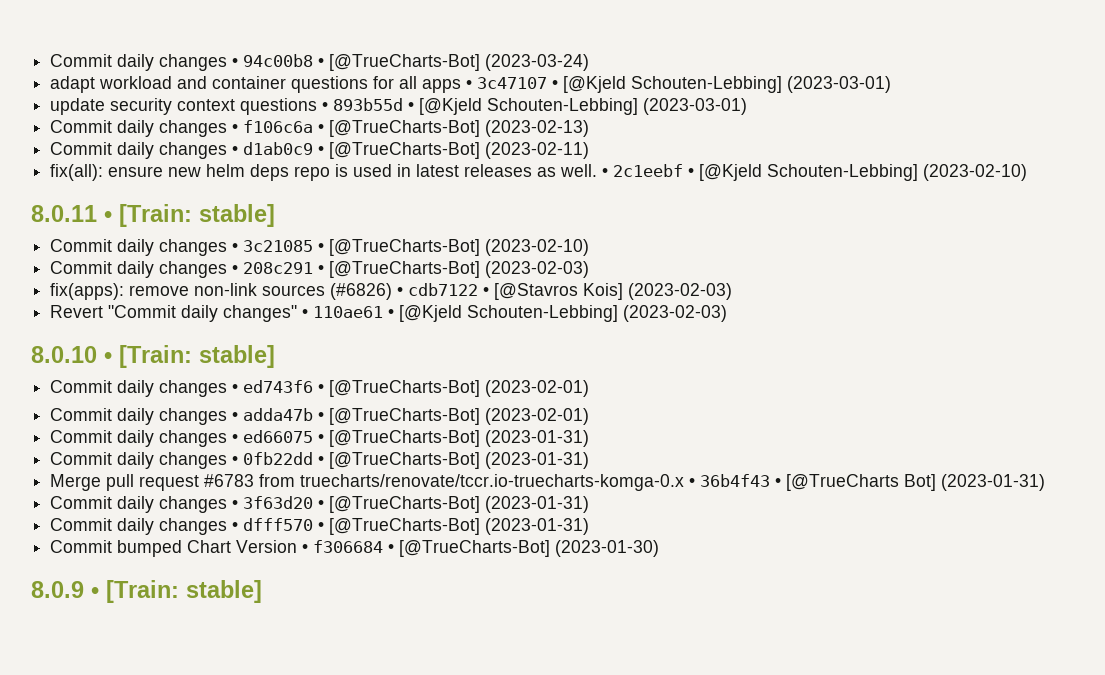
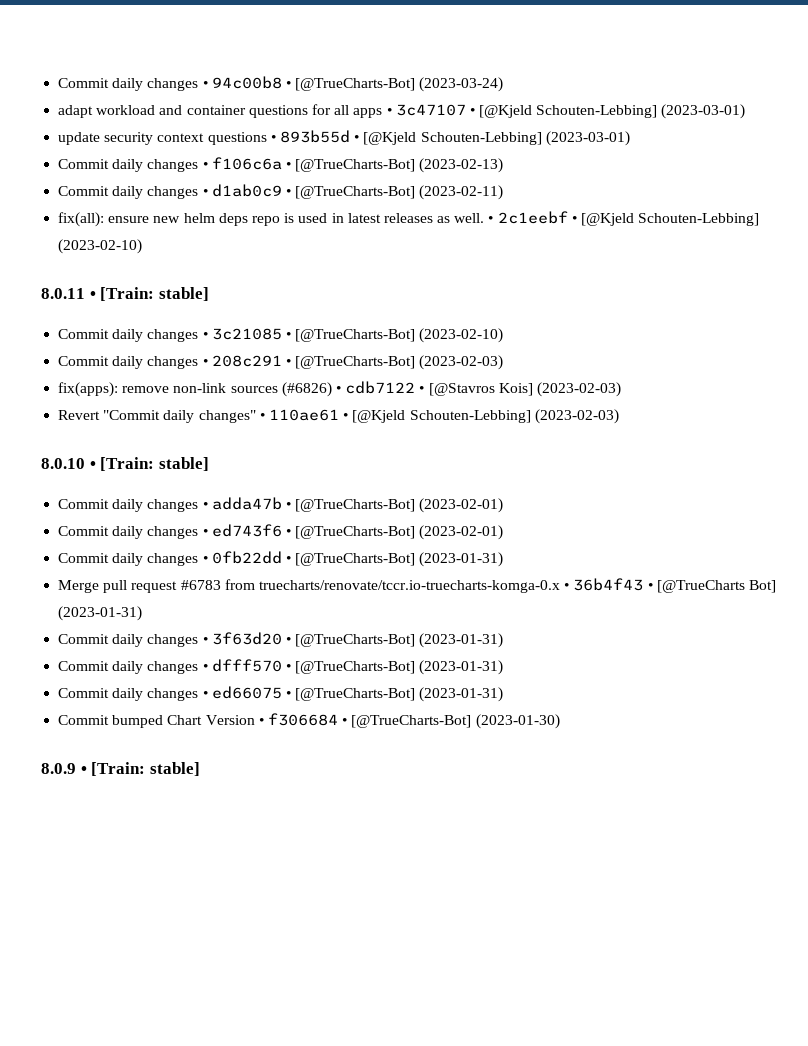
- Commit daily changes • ed743f6 • [@TrueCharts-Bot] (2023-02-01)
- Commit daily changes • ed66075 • [@TrueCharts-Bot] (2023-01-31)
+ Commit daily changes • ed743f6 • [@TrueCharts-Bot] (2023-02-01)
+ Commit daily changes • ed66075 • [@TrueCharts-Bot] (2023-01-31)

